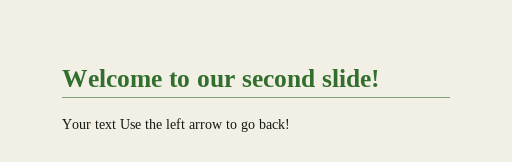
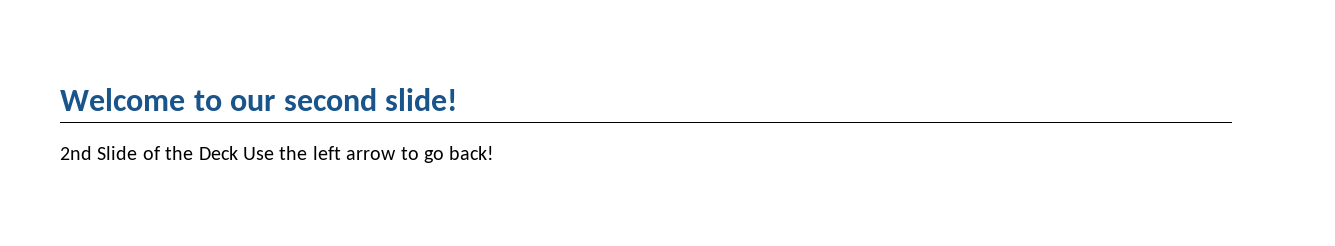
- Your text Use the left arrow to go back!
+ 2nd Slide of the Deck Use the left arrow to go back!

